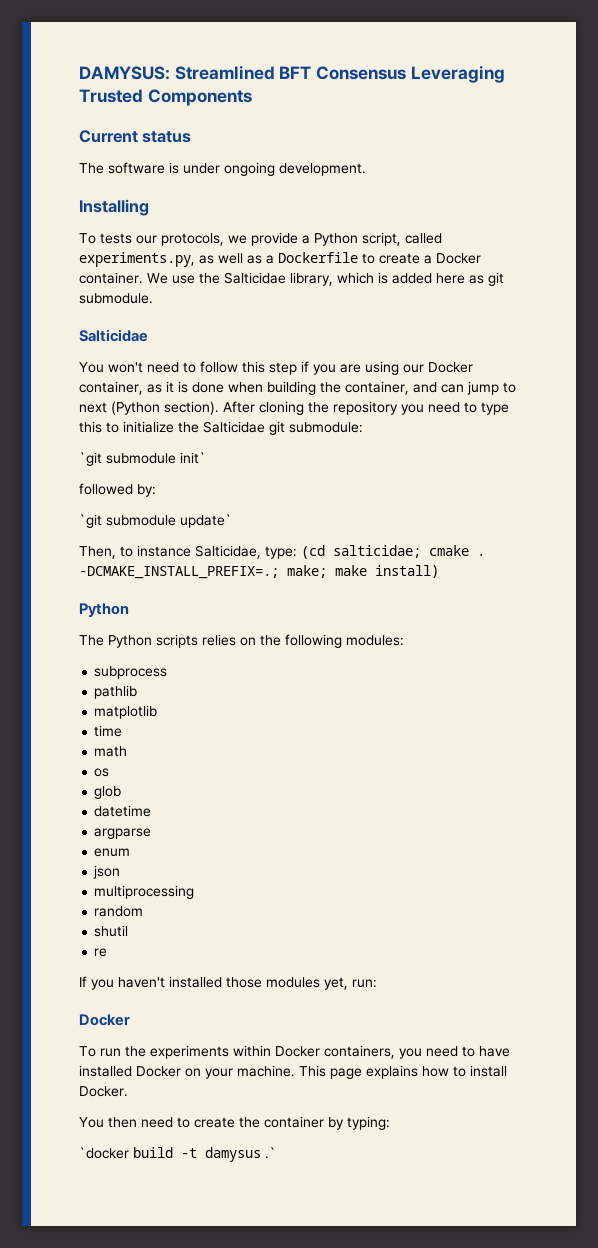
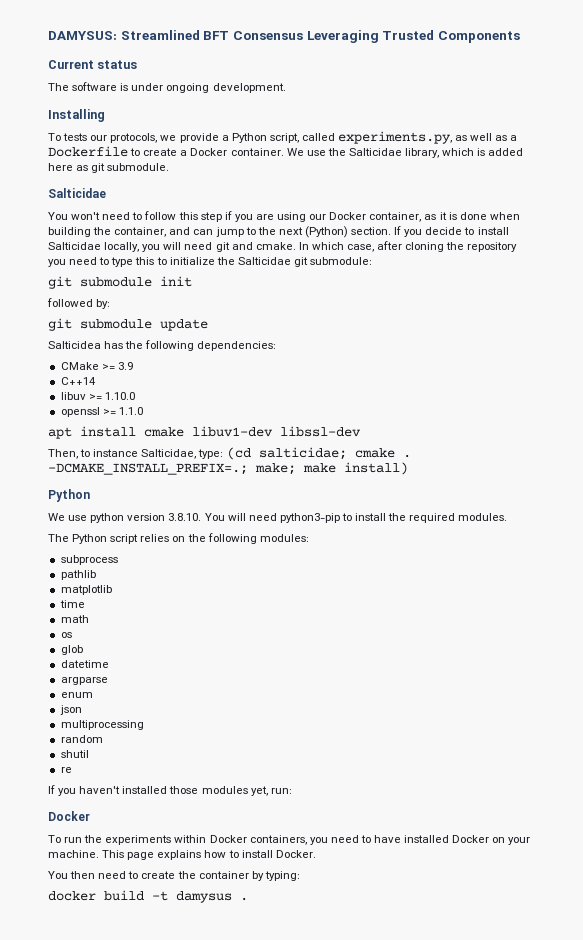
- You won't need to follow this step if you are using our Docker container, as it is done when building the container, and can jump to next (Python section). After cloning the repository you need to type this to initialize the Salticidae git submodule:
+ You won't need to follow this step if you are using our Docker container, as it is done when building the container, and can jump to the next (Python) section. If you decide to install Salticidae locally, you will need git and cmake. In which case, after cloning the repository you need to type this to initialize the Salticidae git submodule:
- `git submodule init`
+ git submodule init
- `git submodule update`
+ git submodule update
+ Salticidea has the following dependencies:
+ CMake >= 3.9
+ C++14
+ libuv >= 1.10.0
+ openssl >= 1.1.0
+ apt install cmake libuv1-dev libssl-dev
+ We use python version 3.8.10. You will need python3-pip to install the required modules.
- The Python scripts relies on the following modules:
+ The Python script relies on the following modules:
- `docker build -t damysus .`
+ docker build -t damysus .

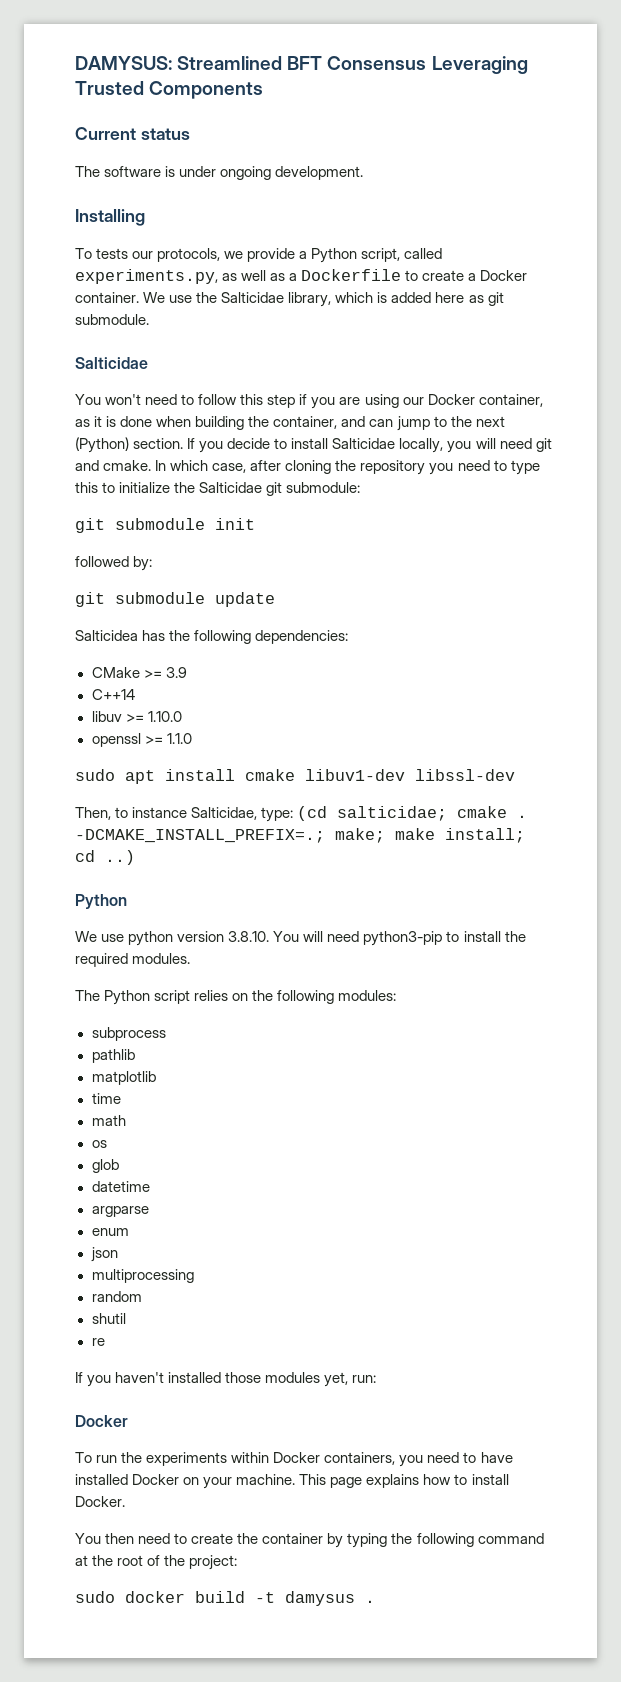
- apt install cmake libuv1-dev libssl-dev
+ sudo apt install cmake libuv1-dev libssl-dev
- -DCMAKE_INSTALL_PREFIX=.; make; make install)
+ -DCMAKE_INSTALL_PREFIX=.; make; make install; cd ..)
- You then need to create the container by typing:
- docker build -t damysus .
+ You then need to create the container by typing the following command at the root of the project:
+ sudo docker build -t damysus .

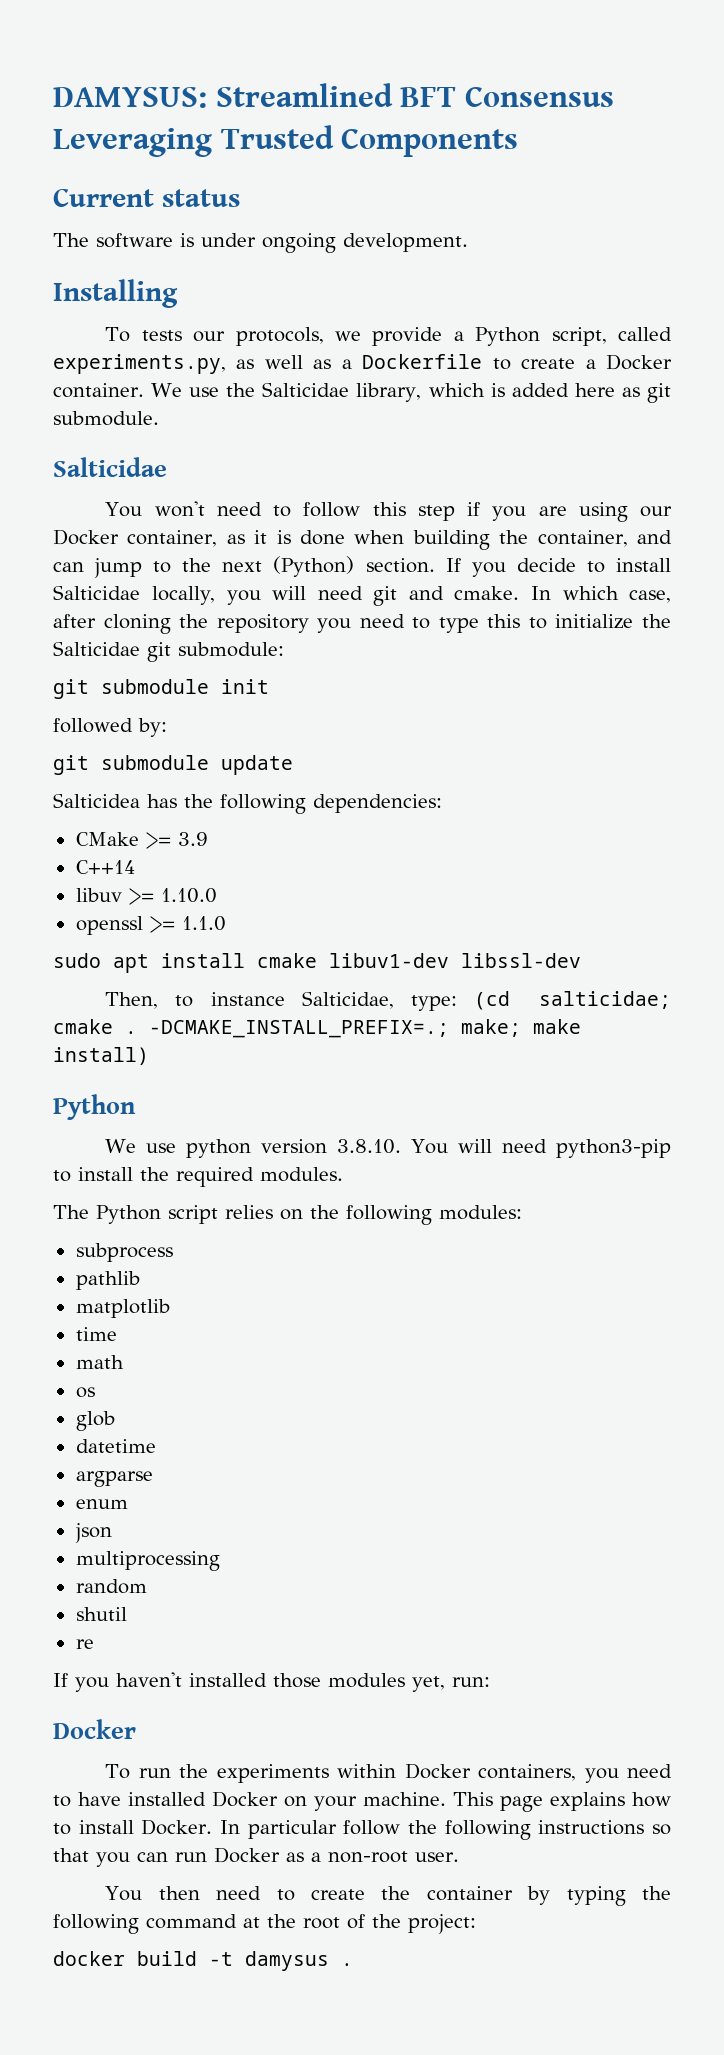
- -DCMAKE_INSTALL_PREFIX=.; make; make install; cd ..)
+ -DCMAKE_INSTALL_PREFIX=.; make; make install)
+ In particular follow the following instructions so that you can run Docker as a non-root user.
- sudo docker build -t damysus .
+ docker build -t damysus .

